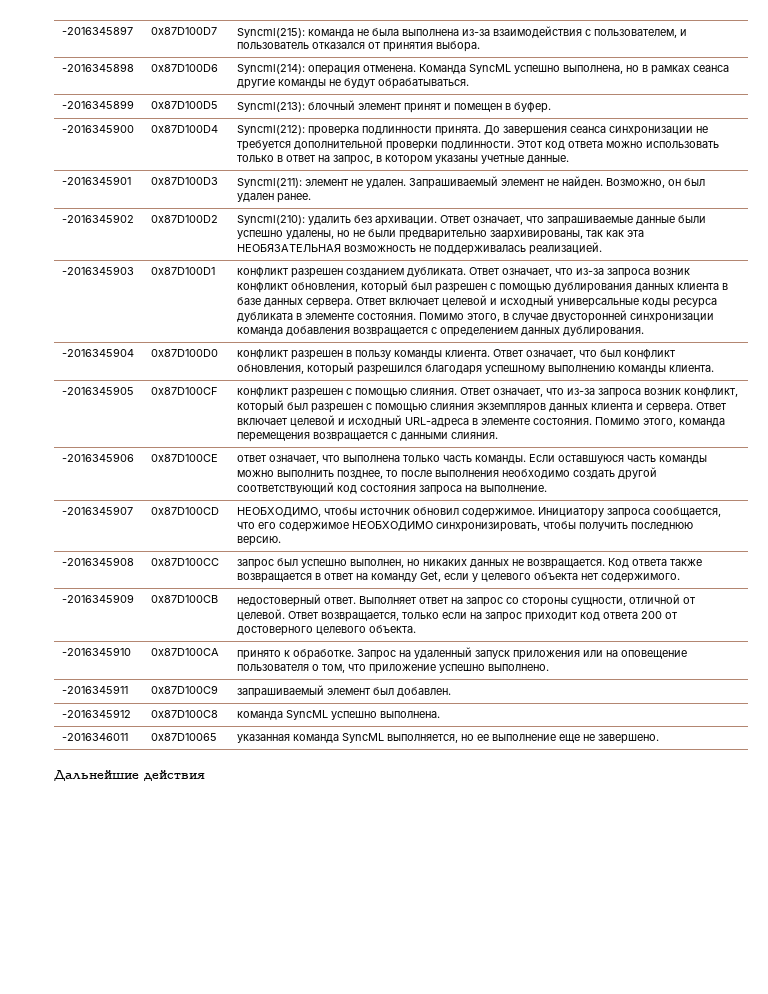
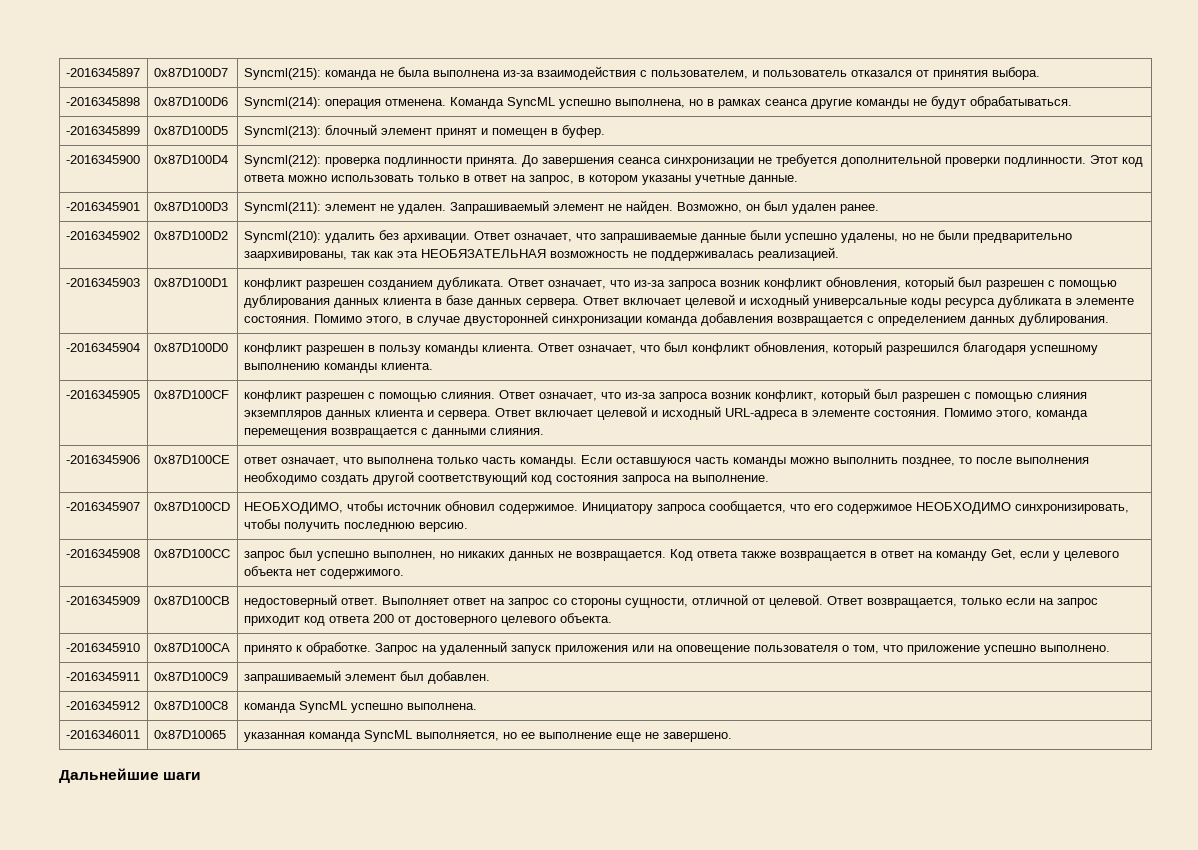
- Дальнейшие действия
+ Дальнейшие шаги

